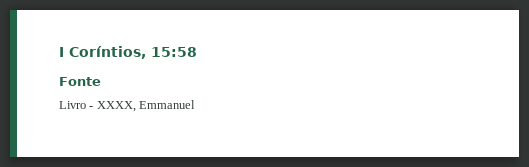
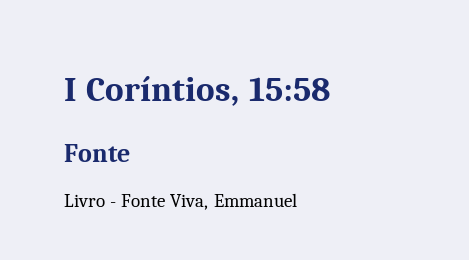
- Livro - XXXX, Emmanuel
+ Livro - Fonte Viva, Emmanuel

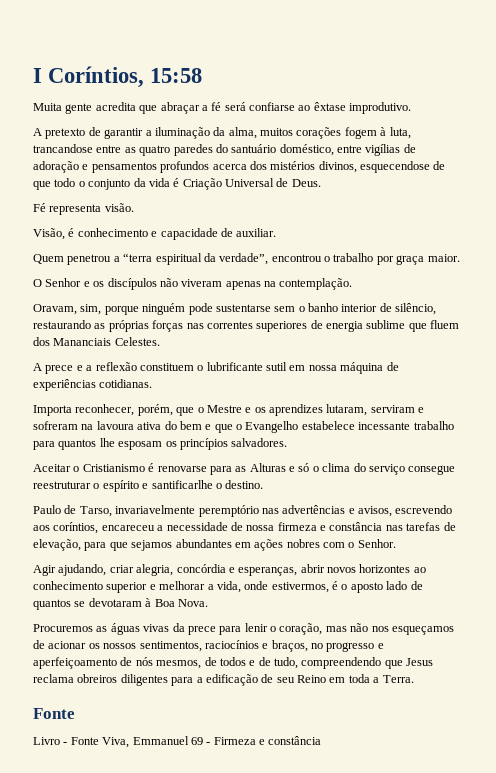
+ Muita gente acredita que abraçar a fé será confiarse ao êxtase improdutivo.
+ A pretexto de garantir a iluminação da alma, muitos corações fogem à luta, trancandose entre as quatro paredes do santuário doméstico, entre vigílias de adoração e pensamentos profundos acerca dos mistérios divinos, esquecendose de que todo o conjunto da vida é Criação Universal de Deus.
+ Fé representa visão.
+ Visão, é conhecimento e capacidade de auxiliar.
+ Quem penetrou a “terra espiritual da verdade”, encontrou o trabalho por graça maior.
+ O Senhor e os discípulos não viveram apenas na contemplação.
+ Oravam, sim, porque ninguém pode sustentarse sem o banho interior de silêncio, restaurando as próprias forças nas correntes superiores de energia sublime que fluem dos Mananciais Celestes.
+ A prece e a reflexão constituem o lubrificante sutil em nossa máquina de experiências cotidianas.
+ Importa reconhecer, porém, que o Mestre e os aprendizes lutaram, serviram e sofreram na lavoura ativa do bem e que o Evangelho estabelece incessante trabalho para quantos lhe esposam os princípios salvadores.
+ Aceitar o Cristianismo é renovarse para as Alturas e só o clima do serviço consegue reestruturar o espírito e santificarlhe o destino.
+ Paulo de Tarso, invariavelmente peremptório nas advertências e avisos, escrevendo aos coríntios, encareceu a necessidade de nossa firmeza e constância nas tarefas de elevação, para que sejamos abundantes em ações nobres com o Senhor.
+ Agir ajudando, criar alegria, concórdia e esperanças, abrir novos horizontes ao conhecimento superior e melhorar a vida, onde estivermos, é o aposto lado de quantos se devotaram à Boa Nova.
+ Procuremos as águas vivas da prece para lenir o coração, mas não nos esqueçamos de acionar os nossos sentimentos, raciocínios e braços, no progresso e aperfeiçoamento de nós mesmos, de todos e de tudo, compreendendo que Jesus reclama obreiros diligentes para a edificação de seu Reino em toda a Terra.
- Livro - Fonte Viva, Emmanuel
+ Livro - Fonte Viva, Emmanuel 69 - Firmeza e constância

